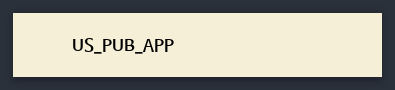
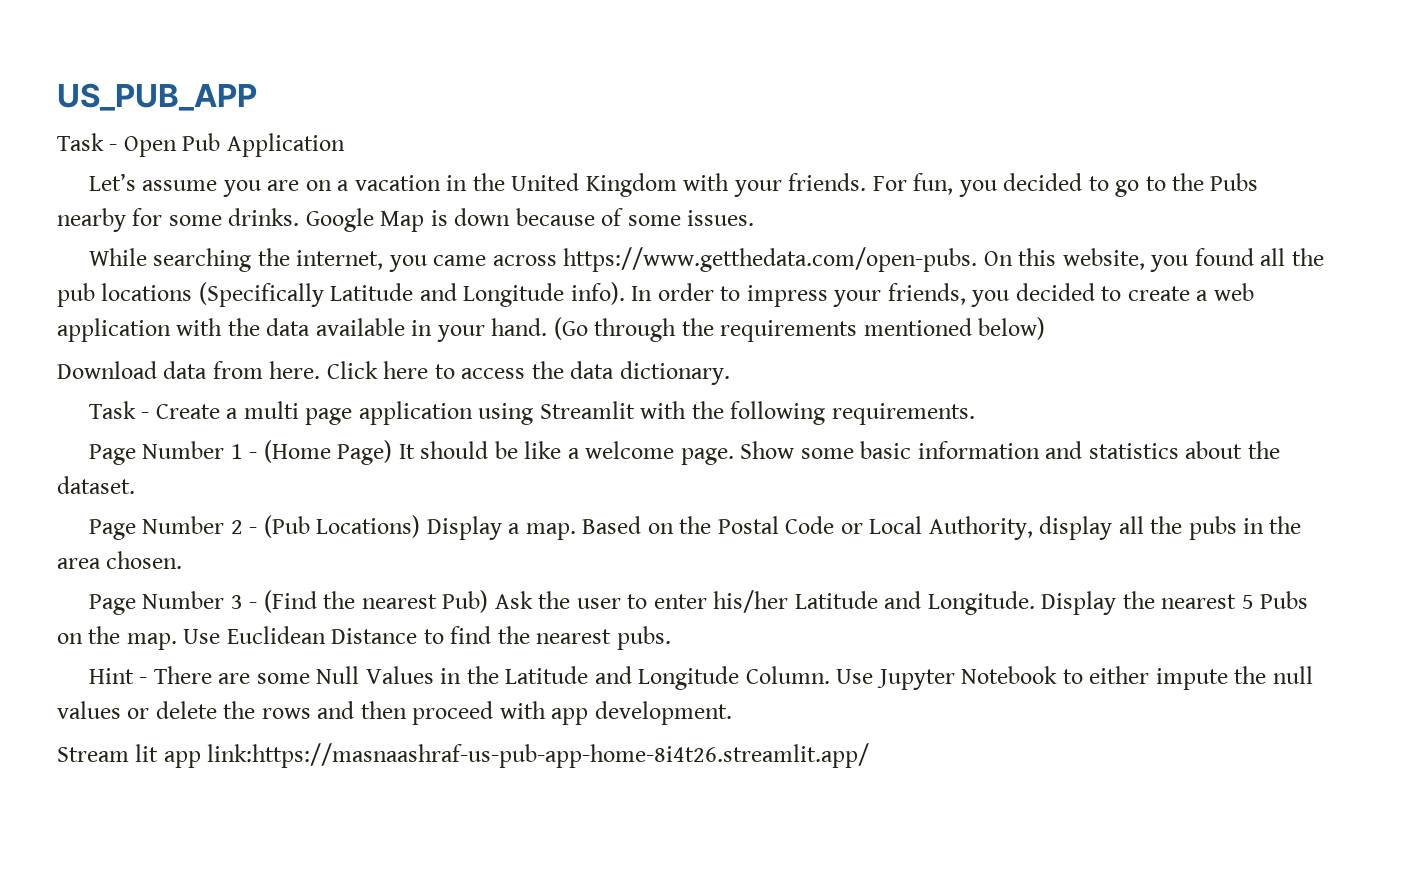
+ Task - Open Pub Application
+ Let’s assume you are on a vacation in the United Kingdom with your friends. For fun, you decided to go to the Pubs nearby for some drinks. Google Map is down because of some issues.
+ While searching the internet, you came across https://www.getthedata.com/open-pubs. On this website, you found all the pub locations (Specifically Latitude and Longitude info). In order to impress your friends, you decided to create a web application with the data available in your hand. (Go through the requirements mentioned below)
+ Download data from here. Click here to access the data dictionary.
+ Task - Create a multi page application using Streamlit with the following requirements.
+ Page Number 1 - (Home Page) It should be like a welcome page. Show some basic information and statistics about the dataset.
+ Page Number 2 - (Pub Locations) Display a map. Based on the Postal Code or Local Authority, display all the pubs in the area chosen.
+ Page Number 3 - (Find the nearest Pub) Ask the user to enter his/her Latitude and Longitude. Display the nearest 5 Pubs on the map. Use Euclidean Distance to find the nearest pubs.
+ Hint - There are some Null Values in the Latitude and Longitude Column. Use Jupyter Notebook to either impute the null values or delete the rows and then proceed with app development.
+ Stream lit app link:https://masnaashraf-us-pub-app-home-8i4t26.streamlit.app/

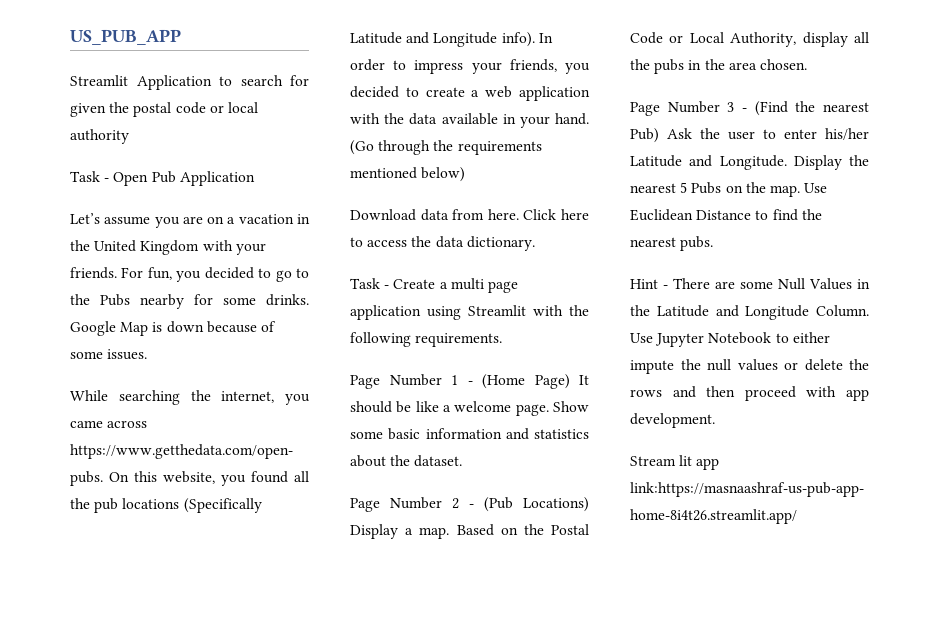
+ Streamlit Application to search for given the postal code or local authority

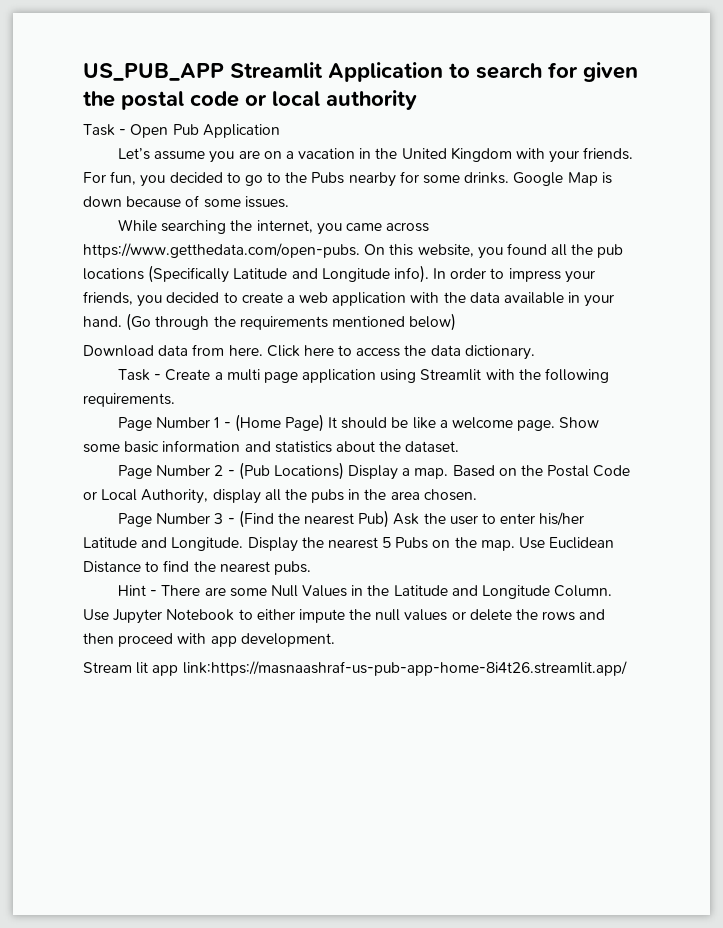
- US_PUB_APP
- Streamlit Application to search for given the postal code or local authority
+ US_PUB_APP Streamlit Application to search for given the postal code or local authority

